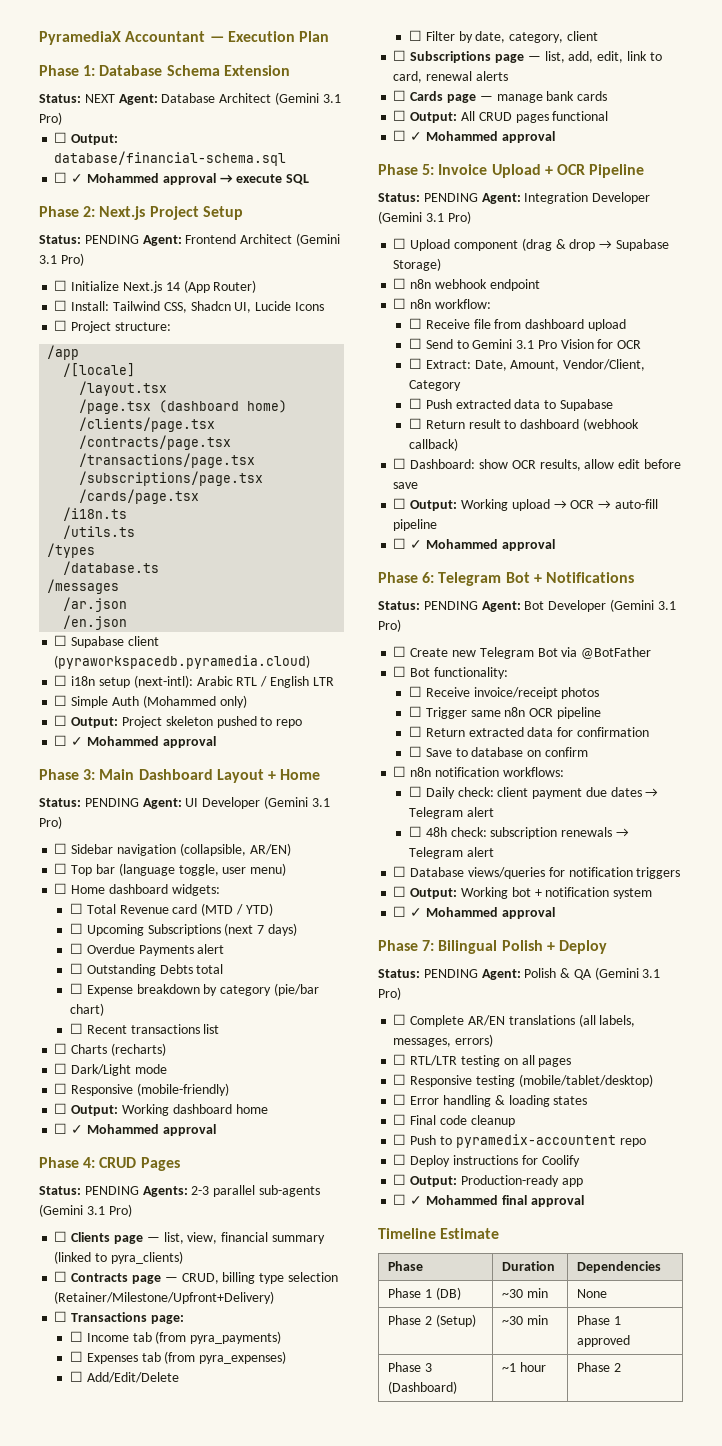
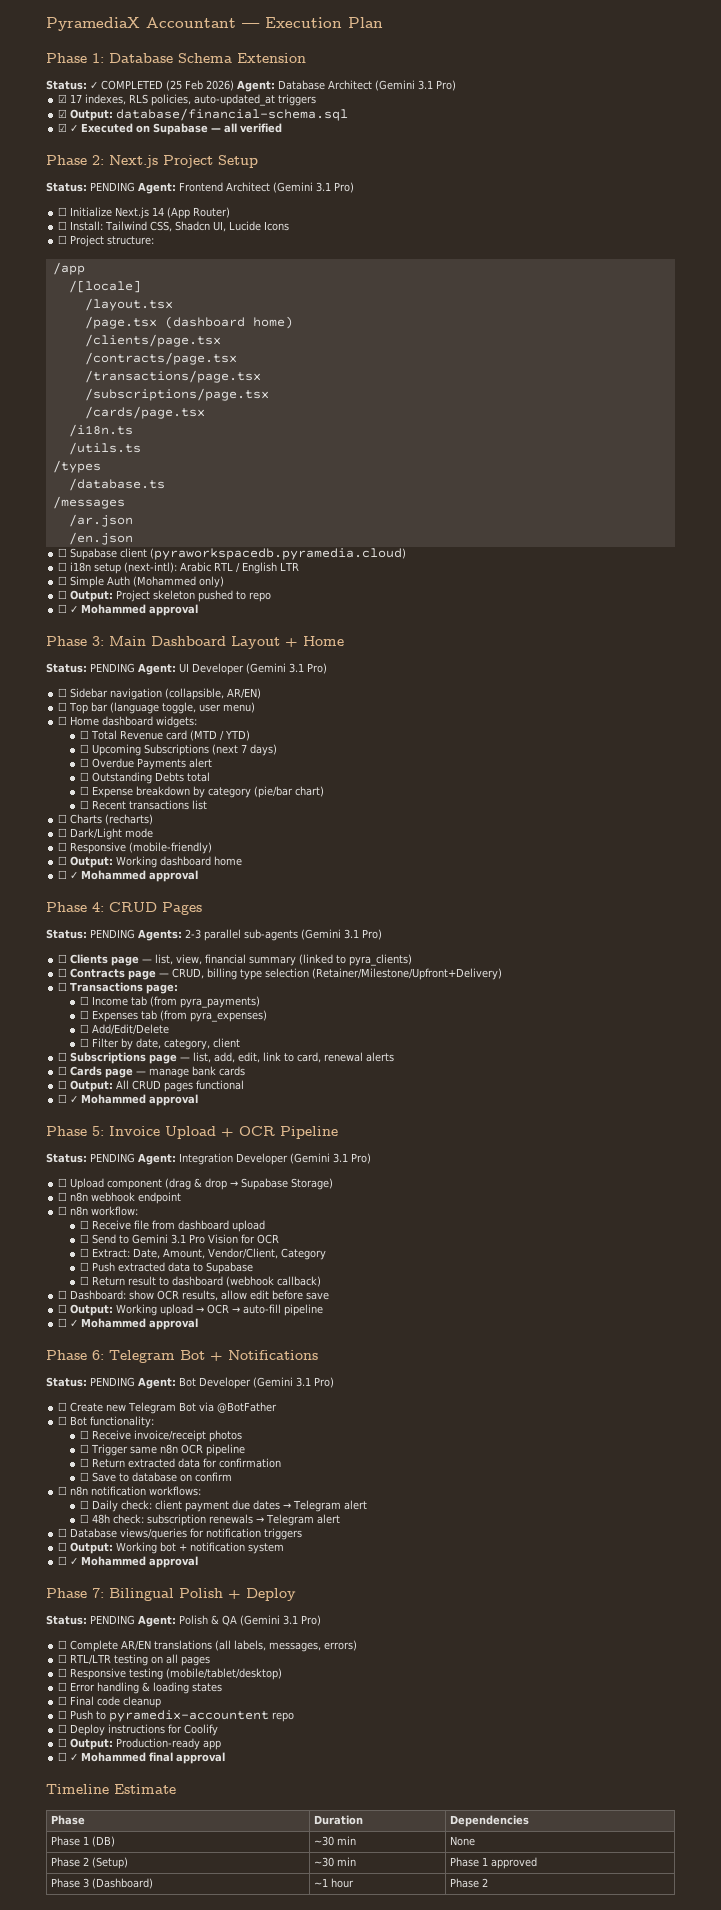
- Status: NEXT Agent: Database Architect (Gemini 3.1 Pro)
+ Status: ✓ COMPLETED (25 Feb 2026) Agent: Database Architect (Gemini 3.1 Pro)
- ☐ Output: database/financial-schema.sql
- ☐ ✓ Mohammed approval → execute SQL
+ ☑ 17 indexes, RLS policies, auto-updated_at triggers
+ ☑ Output: database/financial-schema.sql
+ ☑ ✓ Executed on Supabase — all verified

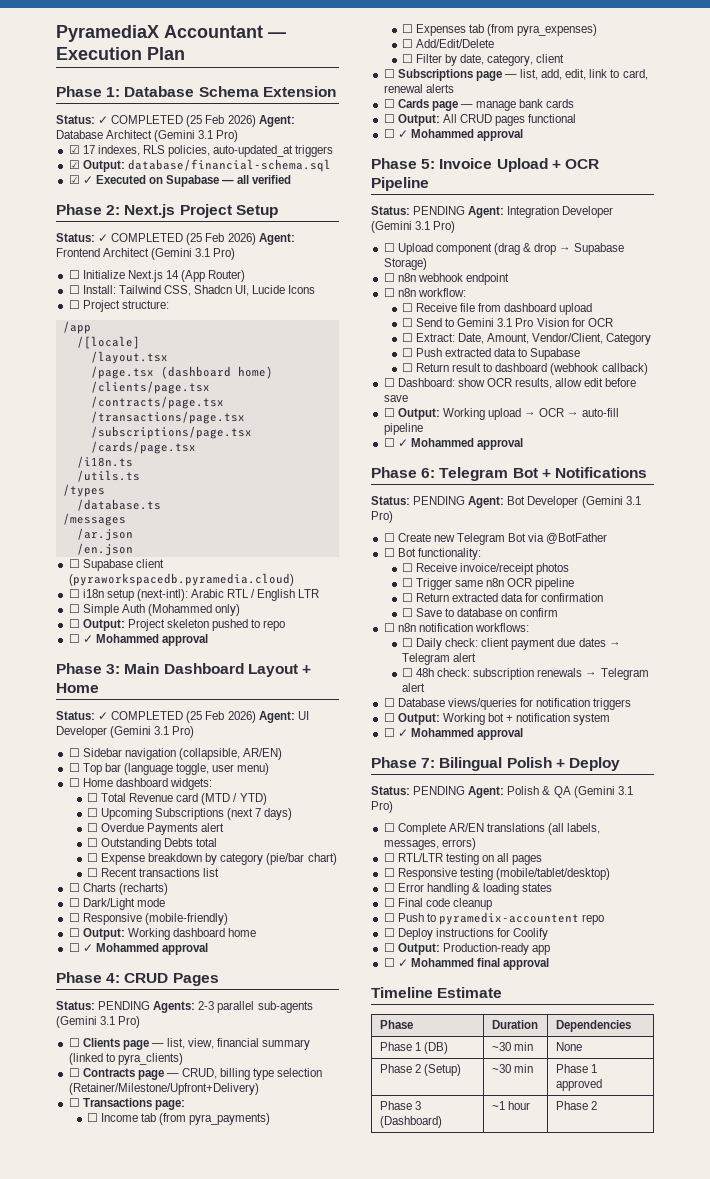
- Status: PENDING Agent: Frontend Architect (Gemini 3.1 Pro)
+ Status: ✓ COMPLETED (25 Feb 2026) Agent: Frontend Architect (Gemini 3.1 Pro)
- Status: PENDING Agent: UI Developer (Gemini 3.1 Pro)
+ Status: ✓ COMPLETED (25 Feb 2026) Agent: UI Developer (Gemini 3.1 Pro)

